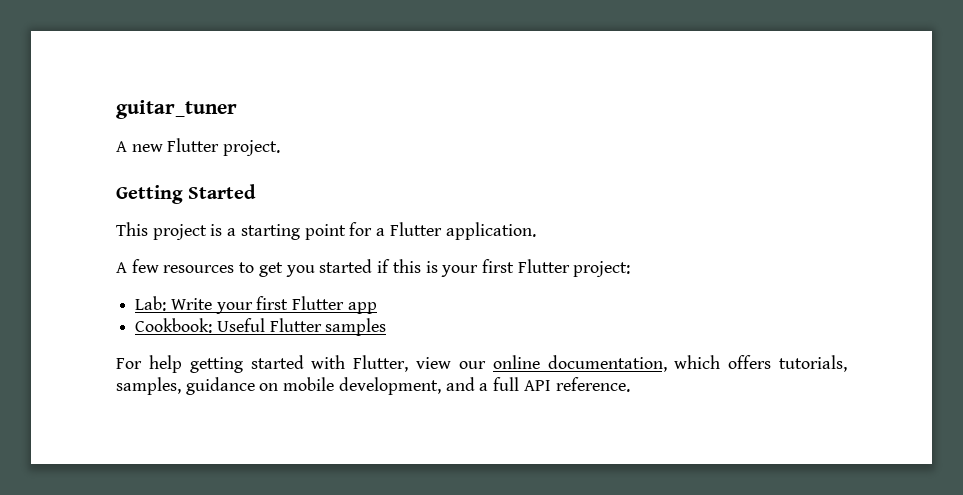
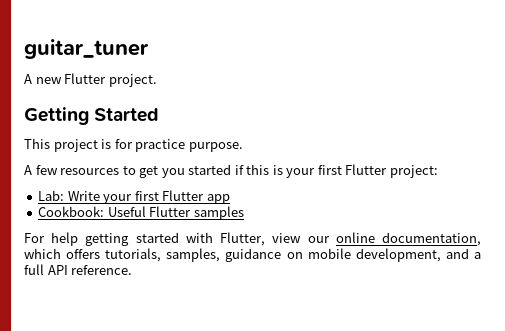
- This project is a starting point for a Flutter application.
+ This project is for practice purpose.

